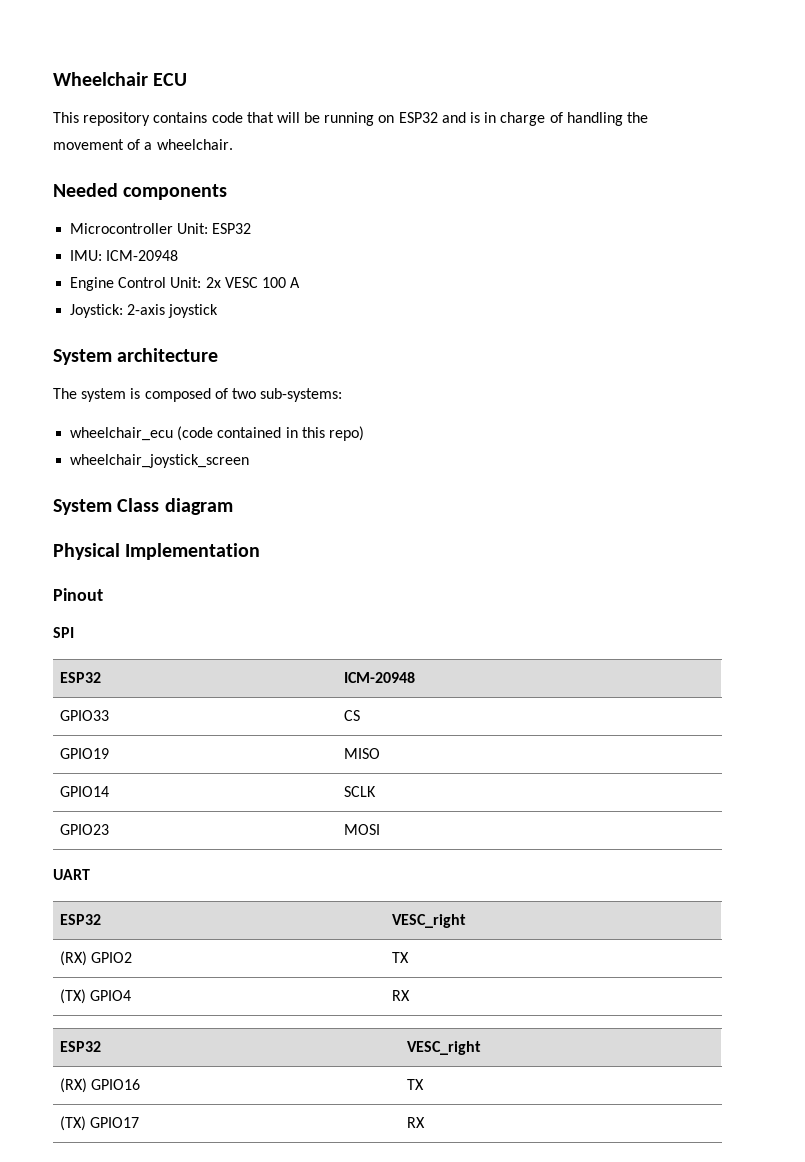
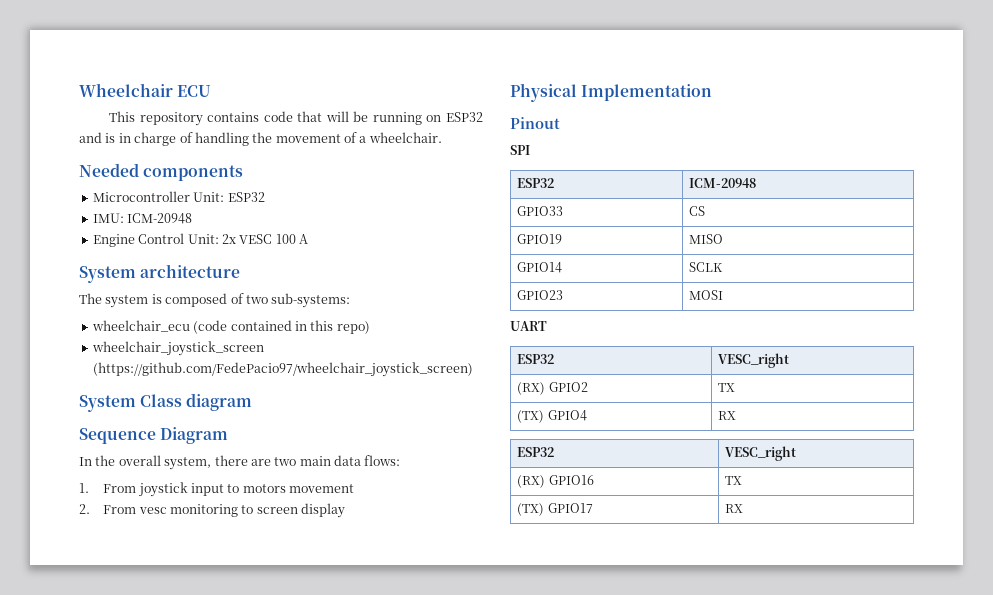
- Joystick: 2-axis joystick
- wheelchair_joystick_screen
+ wheelchair_joystick_screen (https://github.com/FedePacio97/wheelchair_joystick_screen)
+ Sequence Diagram
+ In the overall system, there are two main data flows:
+ 1. From joystick input to motors movement
+ 2. From vesc monitoring to screen display

